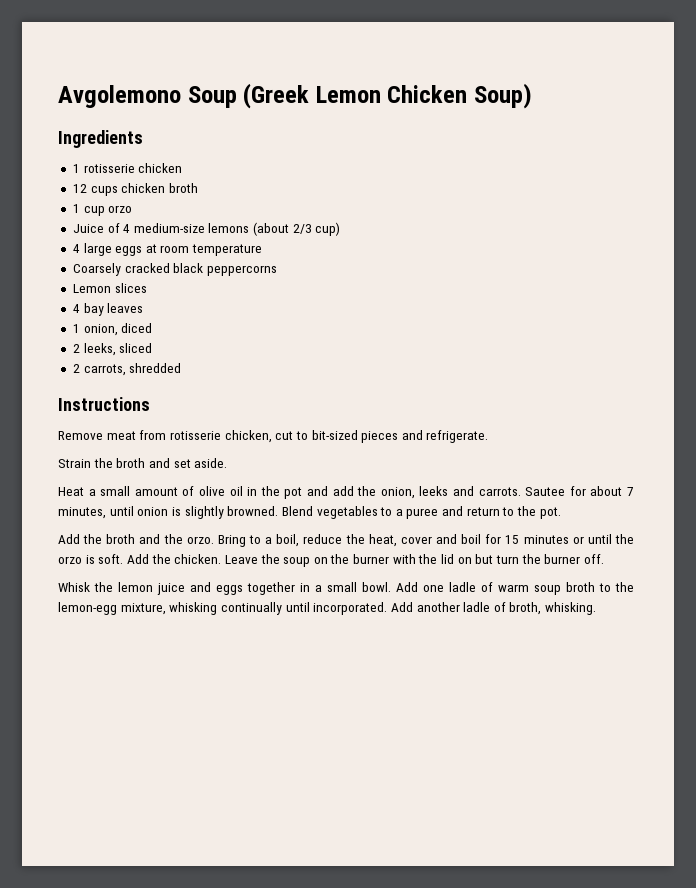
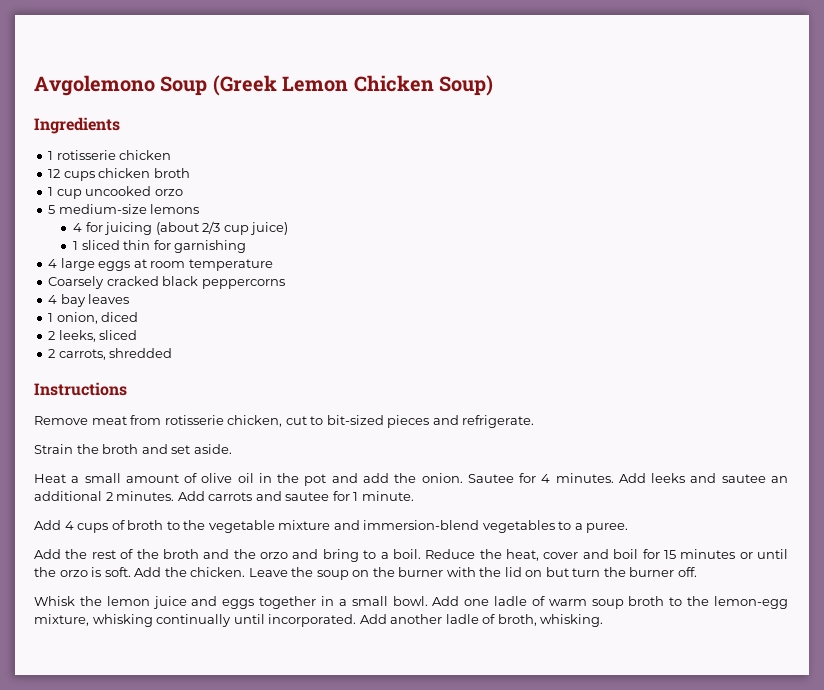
- 1 cup orzo
+ 1 cup uncooked orzo
- Juice of 4 medium-size lemons (about 2/3 cup)
+ 5 medium-size lemons
+ 4 for juicing (about 2/3 cup juice)
+ 1 sliced thin for garnishing
- Lemon slices
- Heat a small amount of olive oil in the pot and add the onion, leeks and carrots. Sautee for about 7 minutes, until onion is slightly browned. Blend vegetables to a puree and return to the pot.
- Add the broth and the orzo. Bring to a boil, reduce the heat, cover and boil for 15 minutes or until the orzo is soft.
+ Heat a small amount of olive oil in the pot and add the onion. Sautee for 4 minutes. Add leeks and sautee an additional 2 minutes. Add carrots and sautee for 1 minute.
+ Add 4 cups of broth to the vegetable mixture and immersion-blend vegetables to a puree.
+ Add the rest of the broth and the orzo and bring to a boil. Reduce the heat, cover and boil for 15 minutes or until the orzo is soft.

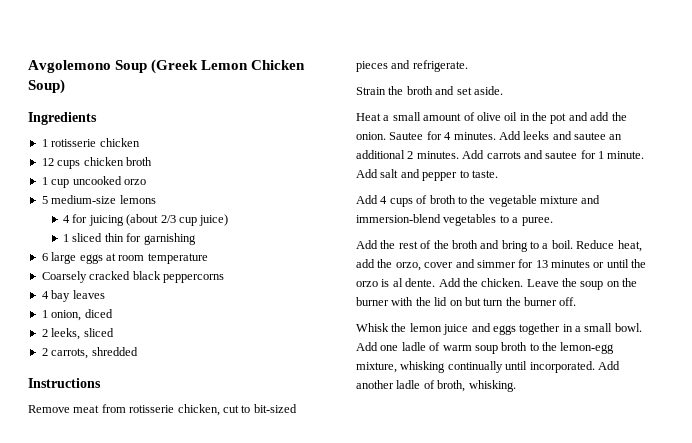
- 4 large eggs at room temperature
+ 6 large eggs at room temperature
+ Add salt and pepper to taste.
- Add the rest of the broth and the orzo and bring to a boil.
+ Add the rest of the broth and bring to a boil.
- Reduce the heat, cover and boil for 15 minutes or until the orzo is soft.
+ Reduce heat, add the orzo, cover and simmer for 13 minutes or until the orzo is al dente.

